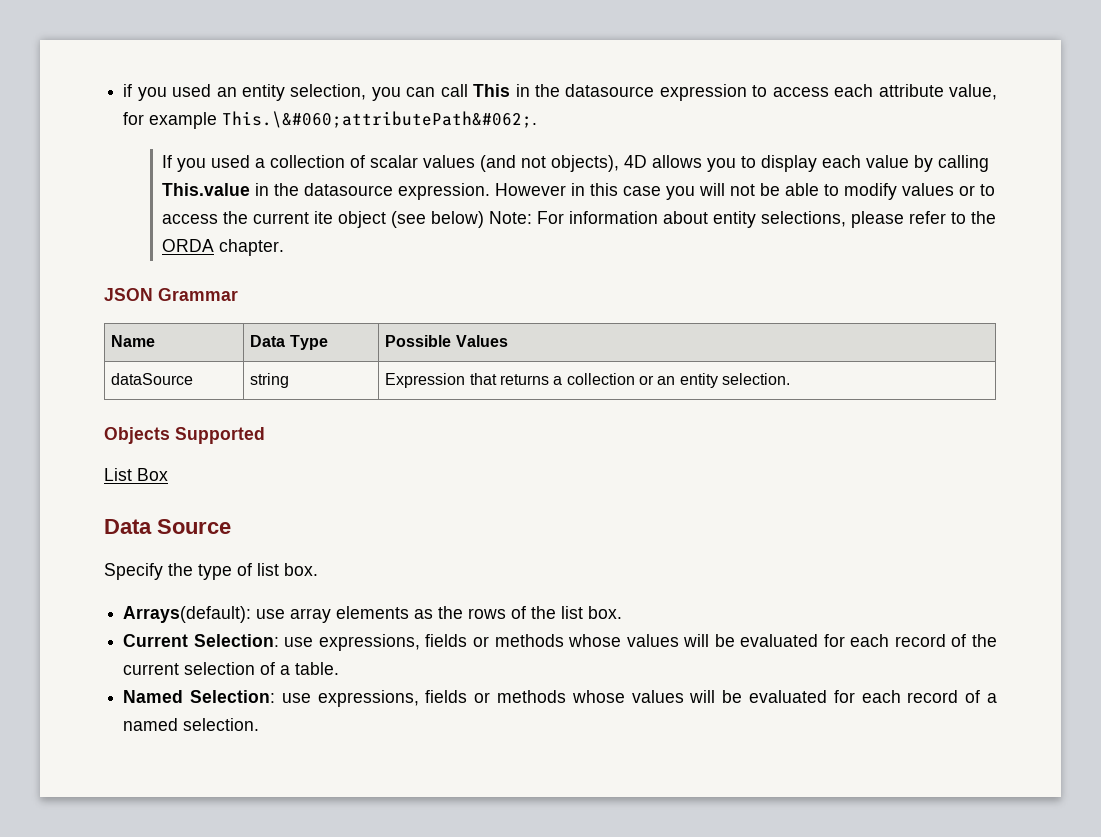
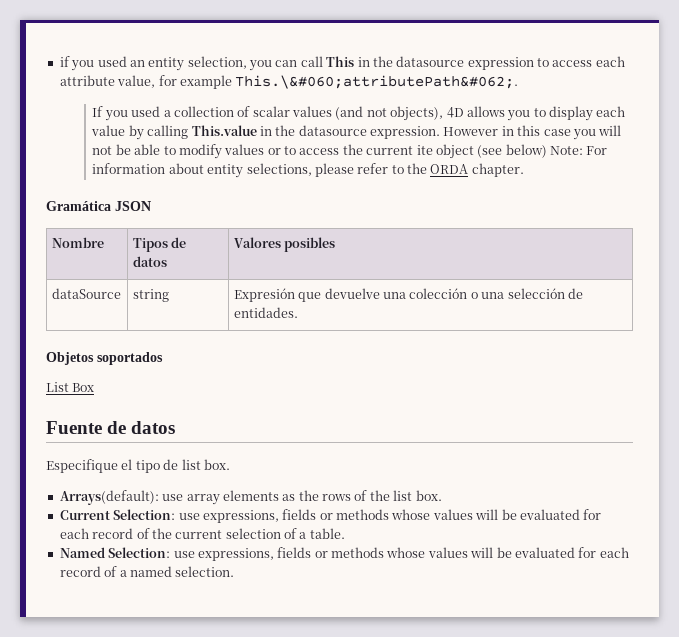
- JSON Grammar
- Name | Data Type | Possible Values
- dataSource | string | Expression that returns a collection or an entity selection.
- Objects Supported
+ Gramática JSON
+ Nombre | Tipos de datos | Valores posibles
+ dataSource | string | Expresión que devuelve una colección o una selección de entidades.
+ Objetos soportados
  List Box
- Data Source
- Specify the type of list box.
+ Fuente de datos
+ Especifique el tipo de list box.

